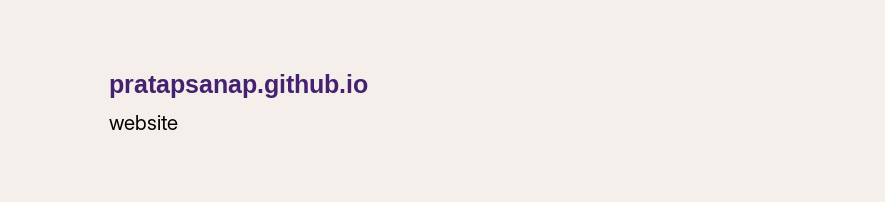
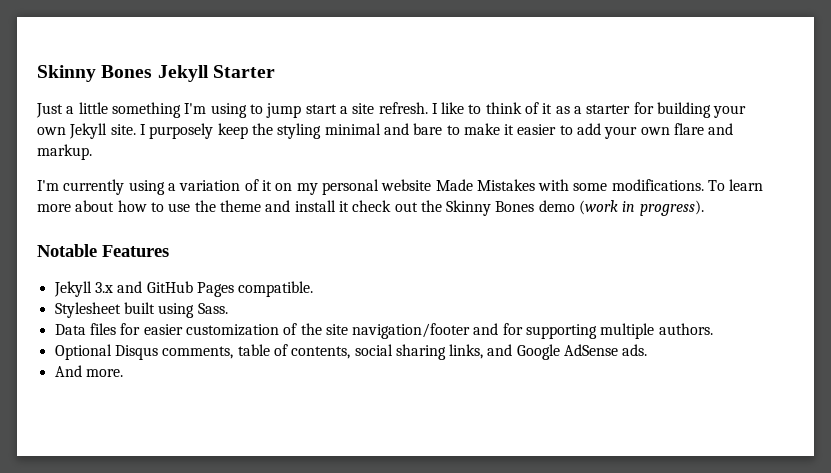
- pratapsanap.github.io
- website
+ Skinny Bones Jekyll Starter
+ Just a little something I'm using to jump start a site refresh. I like to think of it as a starter for building your own Jekyll site. I purposely keep the styling minimal and bare to make it easier to add your own flare and markup.
+ I'm currently using a variation of it on my personal website Made Mistakes with some modifications. To learn more about how to use the theme and install it check out the Skinny Bones demo (work in progress).
+ Notable Features
+ Jekyll 3.x and GitHub Pages compatible.
+ Stylesheet built using Sass.
+ Data files for easier customization of the site navigation/footer and for supporting multiple authors.
+ Optional Disqus comments, table of contents, social sharing links, and Google AdSense ads.
+ And more.

